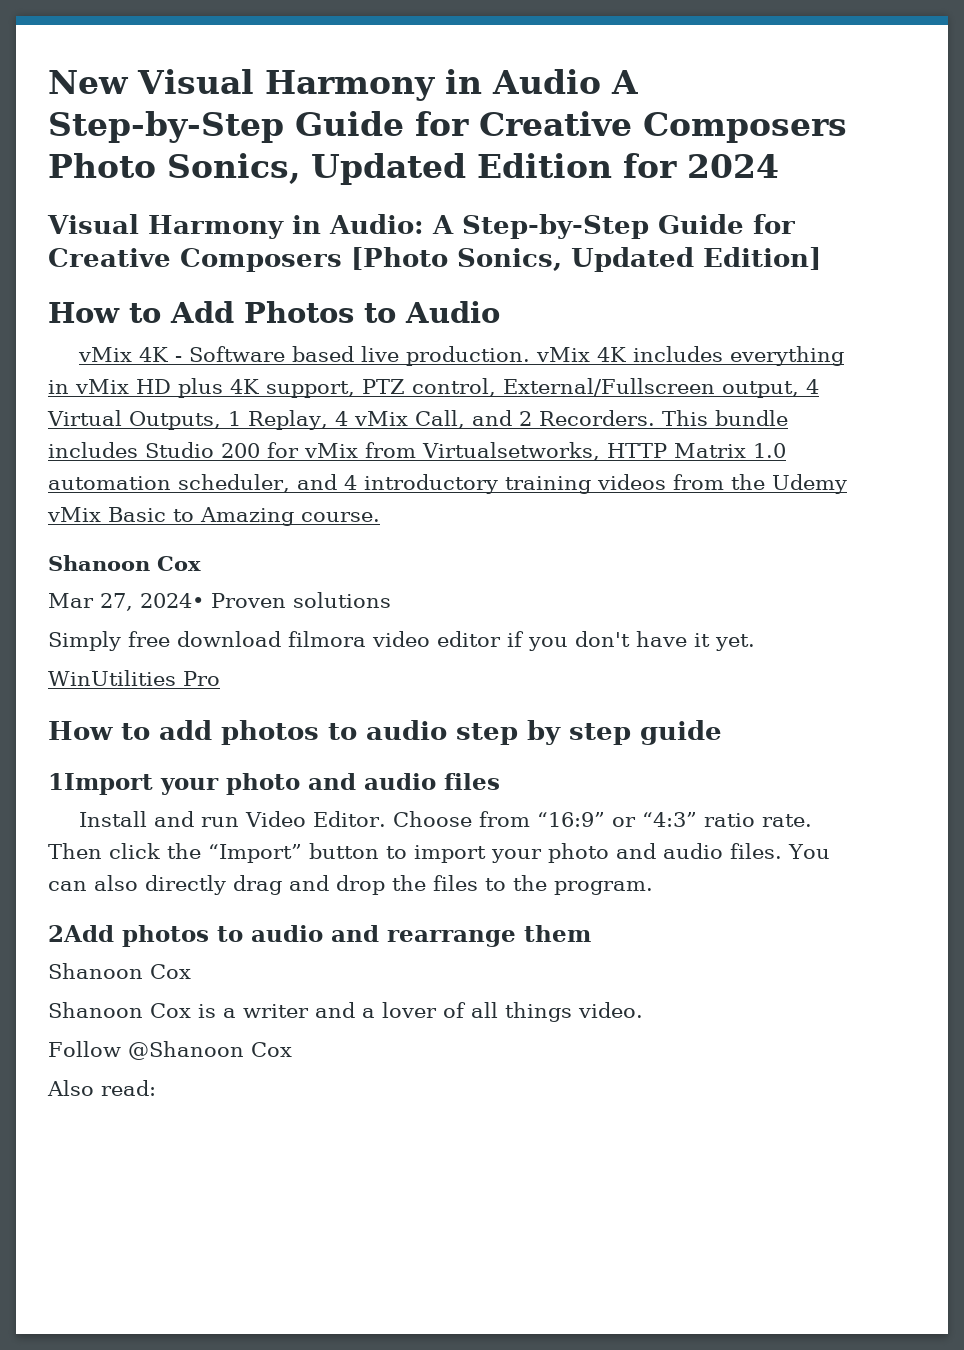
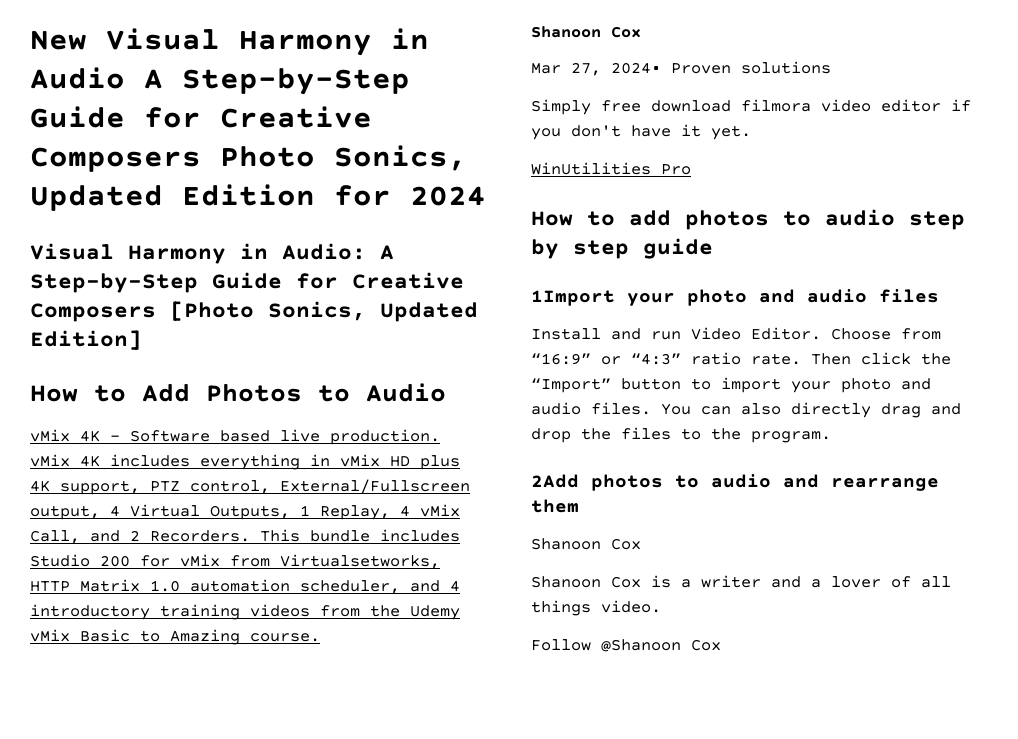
- Also read:

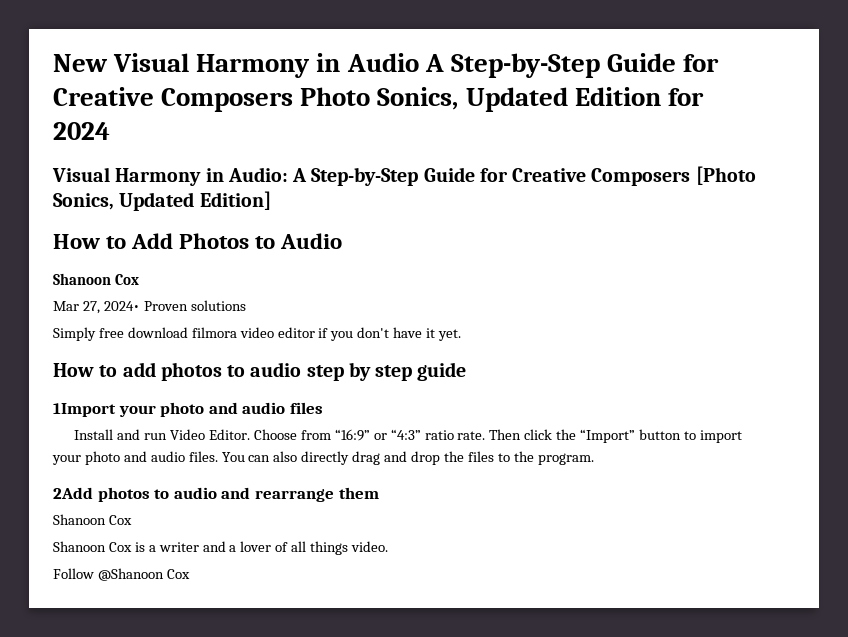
- vMix 4K - Software based live production. vMix 4K includes everything in vMix HD plus 4K support, PTZ control, External/Fullscreen output, 4 Virtual Outputs, 1 Replay, 4 vMix Call, and 2 Recorders. This bundle includes Studio 200 for vMix from Virtualsetworks, HTTP Matrix 1.0 automation scheduler, and 4 introductory training videos from the Udemy vMix Basic to Amazing course.
- WinUtilities Pro

